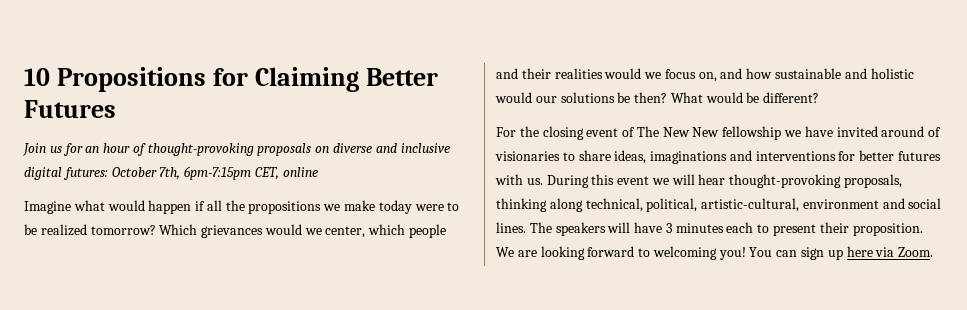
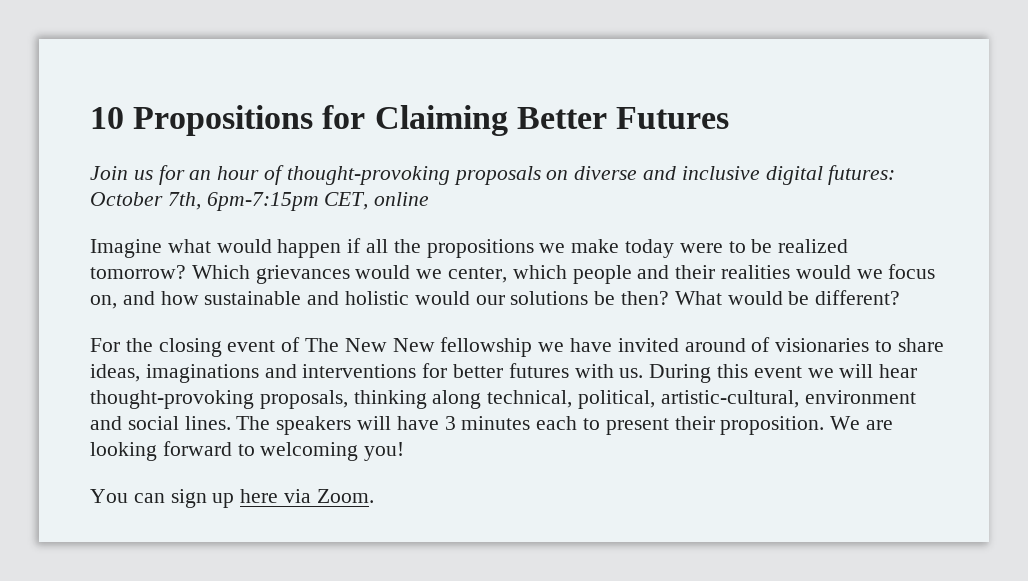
- We are looking forward to welcoming you! You can sign up here via Zoom.
+ We are looking forward to welcoming you!
+ You can sign up here via Zoom.

